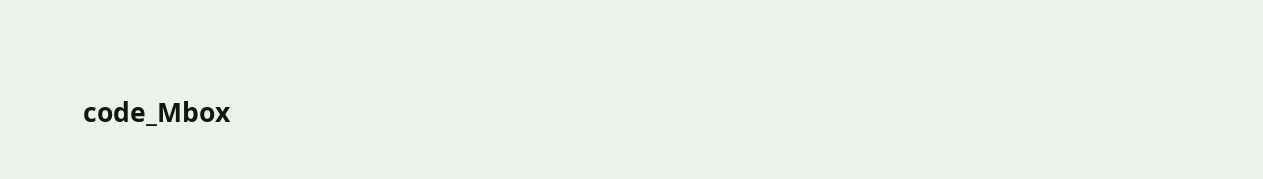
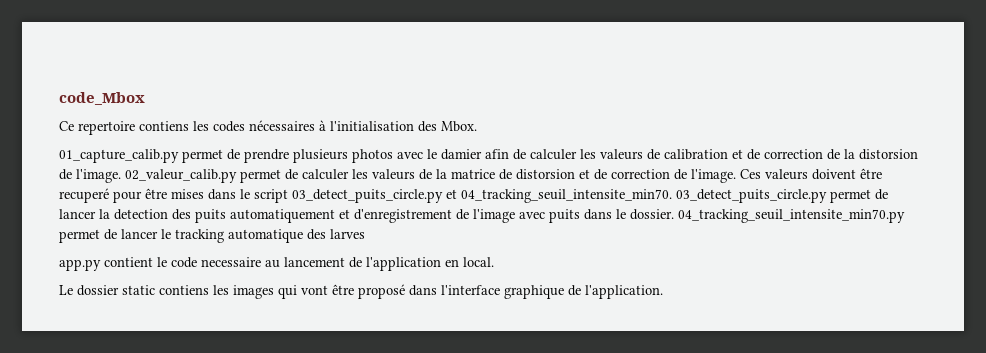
+ Ce repertoire contiens les codes nécessaires à l'initialisation des Mbox.
+ 01_capture_calib.py permet de prendre plusieurs photos avec le damier afin de calculer les valeurs de calibration et de correction de la distorsion de l'image. 02_valeur_calib.py permet de calculer les valeurs de la matrice de distorsion et de correction de l'image. Ces valeurs doivent être recuperé pour être mises dans le script 03_detect_puits_circle.py et 04_tracking_seuil_intensite_min70. 03_detect_puits_circle.py permet de lancer la detection des puits automatiquement et d'enregistrement de l'image avec puits dans le dossier. 04_tracking_seuil_intensite_min70.py permet de lancer le tracking automatique des larves
+ app.py contient le code necessaire au lancement de l'application en local.
+ Le dossier static contiens les images qui vont être proposé dans l'interface graphique de l'application.

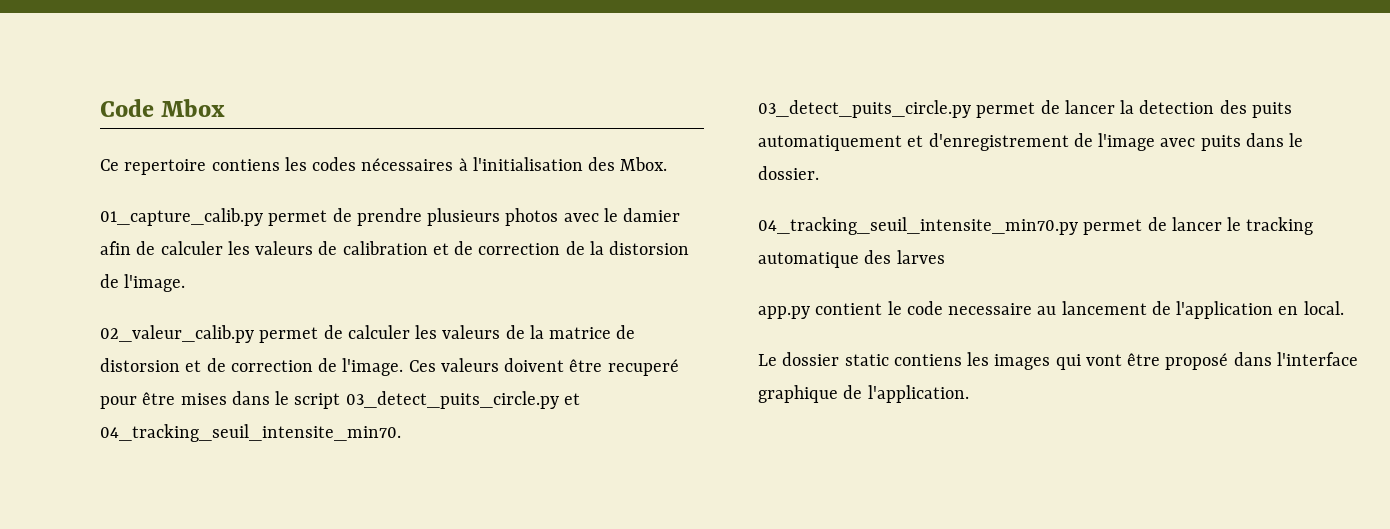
- code_Mbox
+ Code Mbox
- 01_capture_calib.py permet de prendre plusieurs photos avec le damier afin de calculer les valeurs de calibration et de correction de la distorsion de l'image. 02_valeur_calib.py permet de calculer les valeurs de la matrice de distorsion et de correction de l'image.
+ 01_capture_calib.py permet de prendre plusieurs photos avec le damier afin de calculer les valeurs de calibration et de correction de la distorsion de l'image.
+ 02_valeur_calib.py permet de calculer les valeurs de la matrice de distorsion et de correction de l'image.
- Ces valeurs doivent être recuperé pour être mises dans le script 03_detect_puits_circle.py et 04_tracking_seuil_intensite_min70. 03_detect_puits_circle.py permet de lancer la detection des puits automatiquement et d'enregistrement de l'image avec puits dans le dossier. 04_tracking_seuil_intensite_min70.py permet de lancer le tracking automatique des larves
+ Ces valeurs doivent être recuperé pour être mises dans le script 03_detect_puits_circle.py et 04_tracking_seuil_intensite_min70.
+ 03_detect_puits_circle.py permet de lancer la detection des puits automatiquement et d'enregistrement de l'image avec puits dans le dossier.
+ 04_tracking_seuil_intensite_min70.py permet de lancer le tracking automatique des larves

